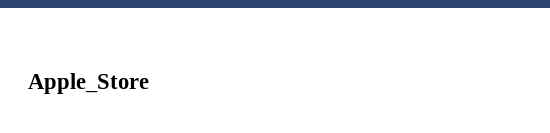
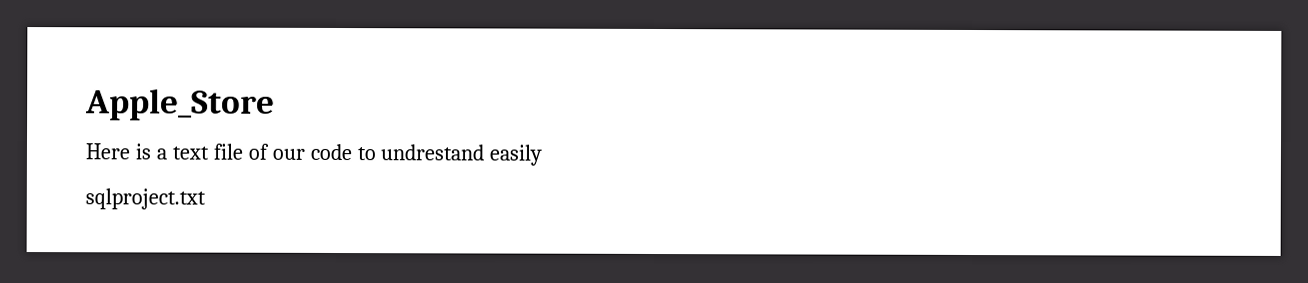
+ Here is a text file of our code to undrestand easily
+ sqlproject.txt

